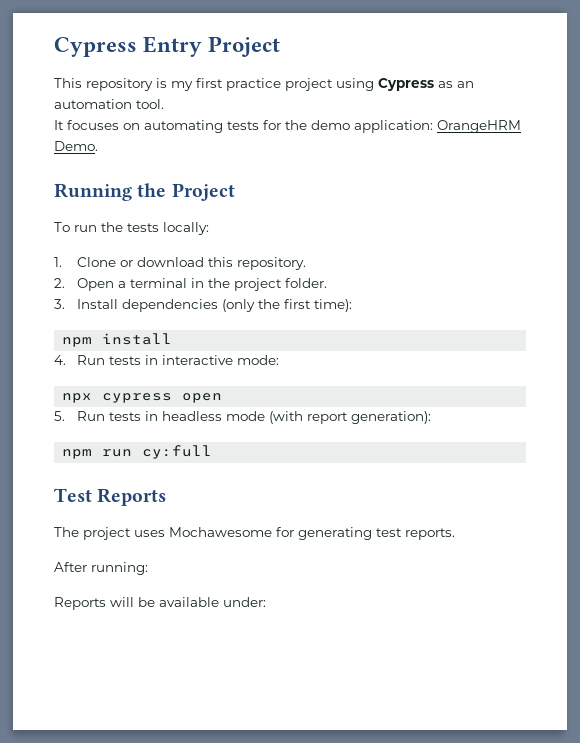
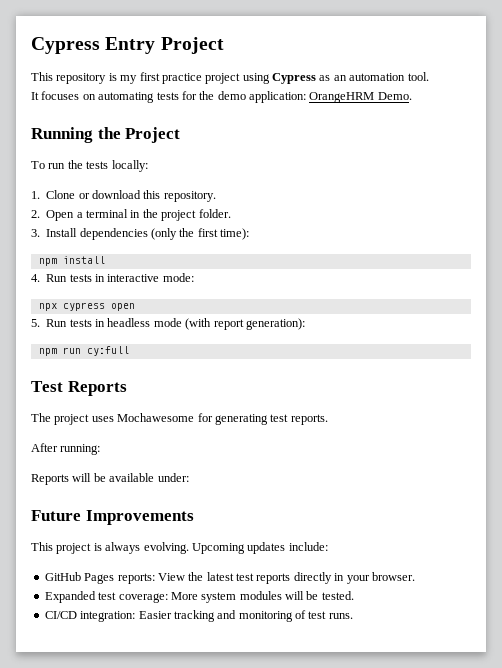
+ Future Improvements
+ This project is always evolving. Upcoming updates include:
+ GitHub Pages reports: View the latest test reports directly in your browser.
+ Expanded test coverage: More system modules will be tested.
+ CI/CD integration: Easier tracking and monitoring of test runs.

